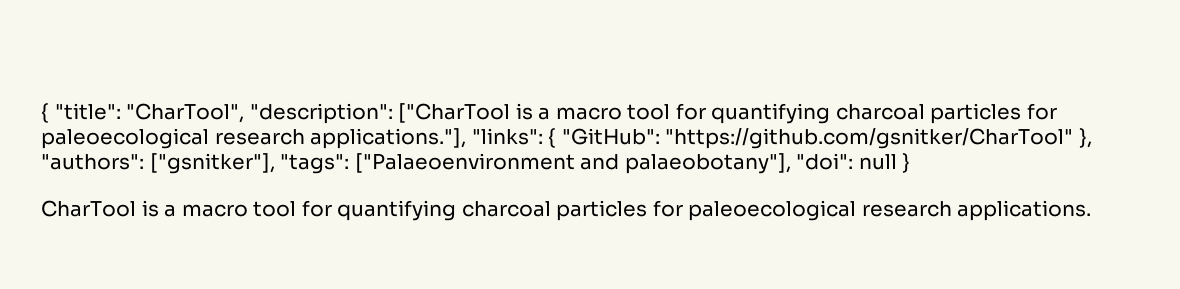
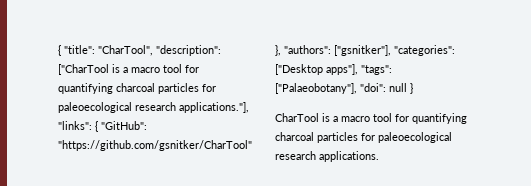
- { "title": "CharTool", "description": ["CharTool is a macro tool for quantifying charcoal particles for paleoecological research applications."], "links": { "GitHub": "https://github.com/gsnitker/CharTool" }, "authors": ["gsnitker"], "tags": ["Palaeoenvironment and palaeobotany"], "doi": null }
+ { "title": "CharTool", "description": ["CharTool is a macro tool for quantifying charcoal particles for paleoecological research applications."], "links": { "GitHub": "https://github.com/gsnitker/CharTool" }, "authors": ["gsnitker"], "categories": ["Desktop apps"], "tags": ["Palaeobotany"], "doi": null }

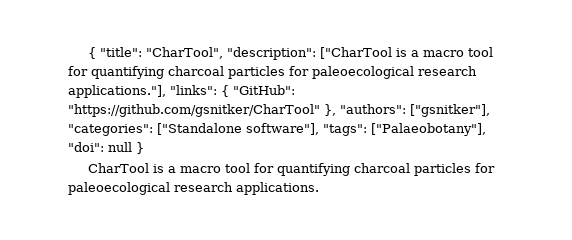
- { "title": "CharTool", "description": ["CharTool is a macro tool for quantifying charcoal particles for paleoecological research applications."], "links": { "GitHub": "https://github.com/gsnitker/CharTool" }, "authors": ["gsnitker"], "categories": ["Desktop apps"], "tags": ["Palaeobotany"], "doi": null }
+ { "title": "CharTool", "description": ["CharTool is a macro tool for quantifying charcoal particles for paleoecological research applications."], "links": { "GitHub": "https://github.com/gsnitker/CharTool" }, "authors": ["gsnitker"], "categories": ["Standalone software"], "tags": ["Palaeobotany"], "doi": null }

